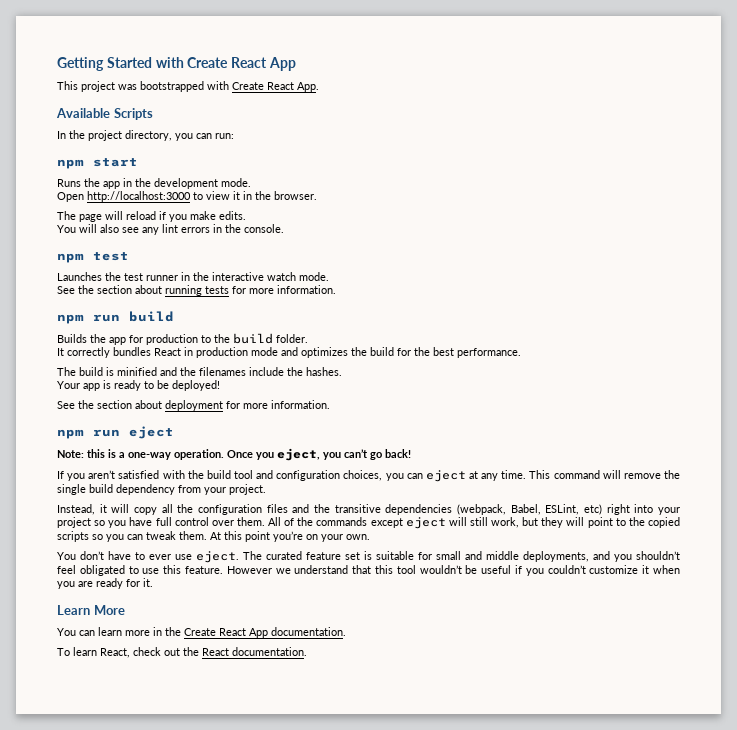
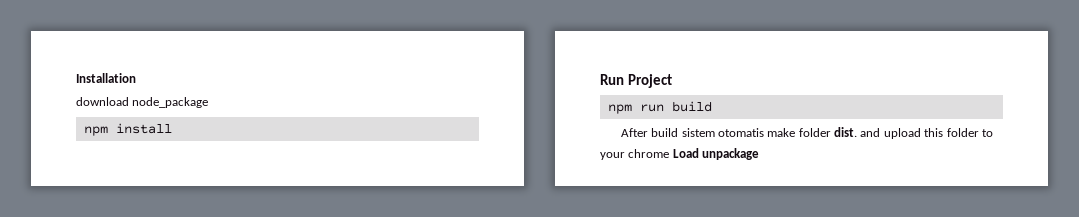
- Getting Started with Create React App
- This project was bootstrapped with Create React App.
- Available Scripts
- In the project directory, you can run:
- npm start
- Runs the app in the development mode.
- Open http://localhost:3000 to view it in the browser.
- The page will reload if you make edits.
- You will also see any lint errors in the console.
- npm test
- Launches the test runner in the interactive watch mode.
- See the section about running tests for more information.
+ Installation
+ download node_package
+ npm install
+ Run Project
  npm run build
- Builds the app for production to the build folder.
- It correctly bundles React in production mode and optimizes the build for the best performance.
- The build is minified and the filenames include the hashes.
- Your app is ready to be deployed!
- See the section about deployment for more information.
- npm run eject
- Note: this is a one-way operation. Once you eject, you can’t go back!
- If you aren’t satisfied with the build tool and configuration choices, you can eject at any time. This command will remove the single build dependency from your project.
- Instead, it will copy all the configuration files and the transitive dependencies (webpack, Babel, ESLint, etc) right into your project so you have full control over them. All of the commands except eject will still work, but they will point to the copied scripts so you can tweak them. At this point you’re on your own.
- You don’t have to ever use eject. The curated feature set is suitable for small and middle deployments, and you shouldn’t feel obligated to use this feature. However we understand that this tool wouldn’t be useful if you couldn’t customize it when you are ready for it.
- Learn More
- You can learn more in the Create React App documentation.
- To learn React, check out the React documentation.
+ After build sistem otomatis make folder dist. and upload this folder to your chrome Load unpackage

